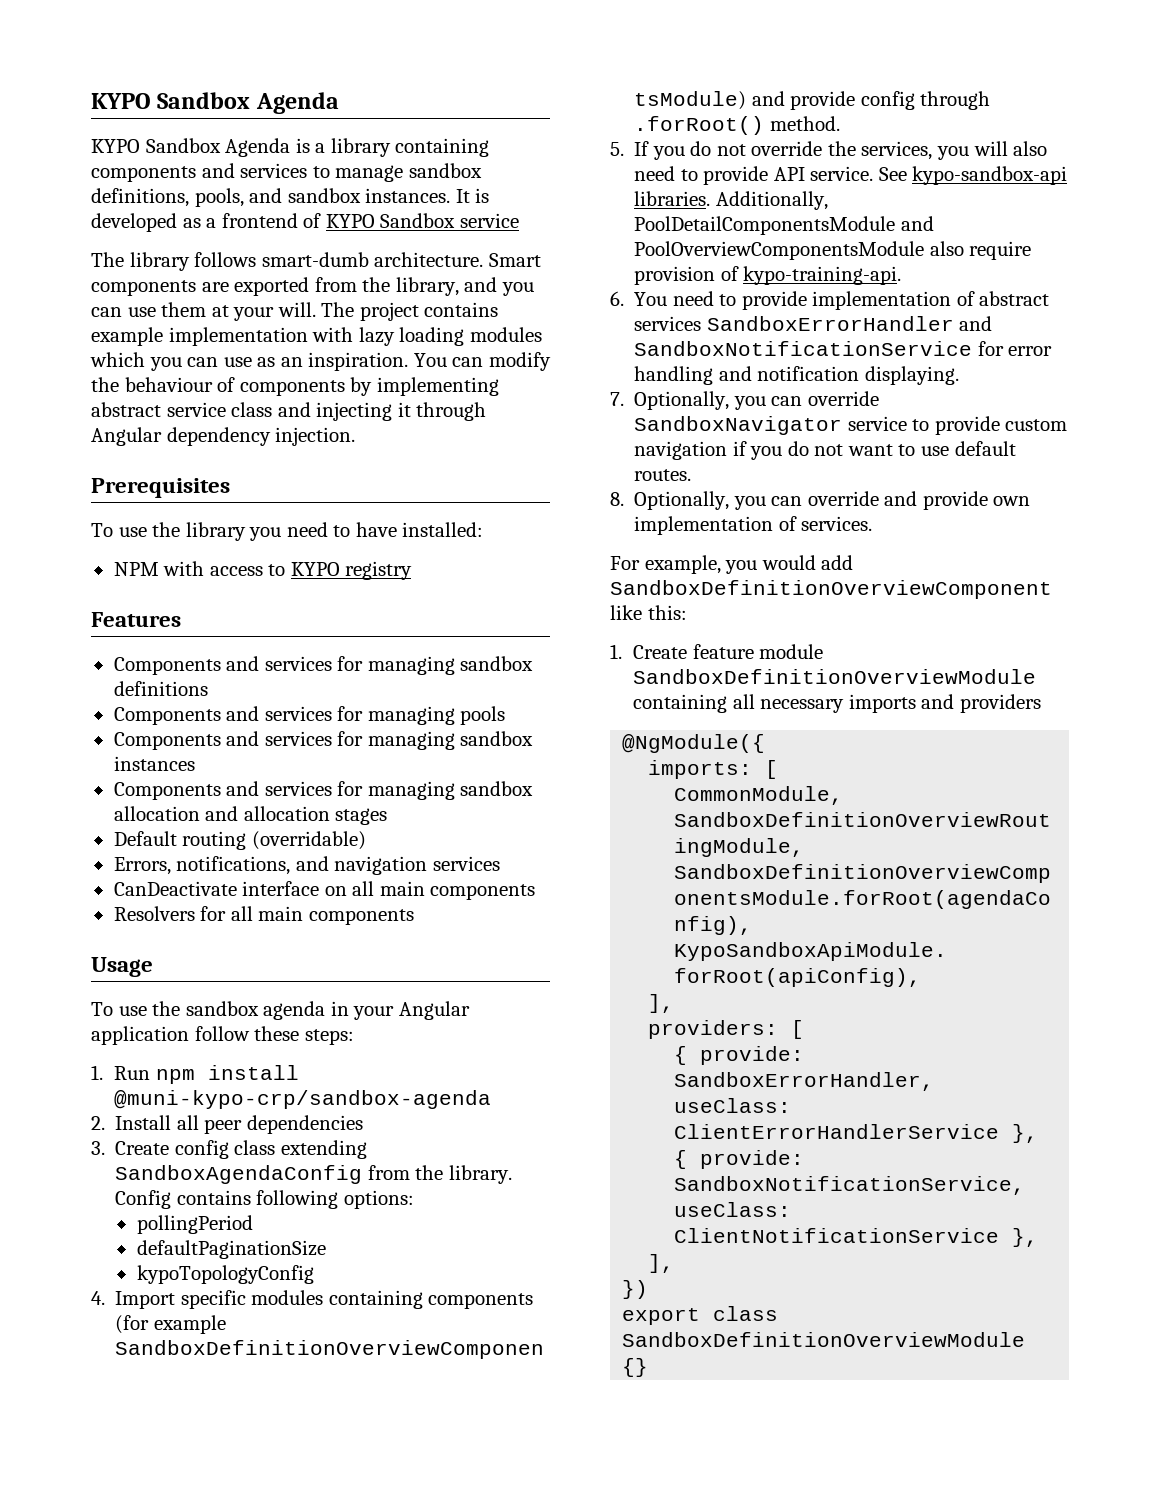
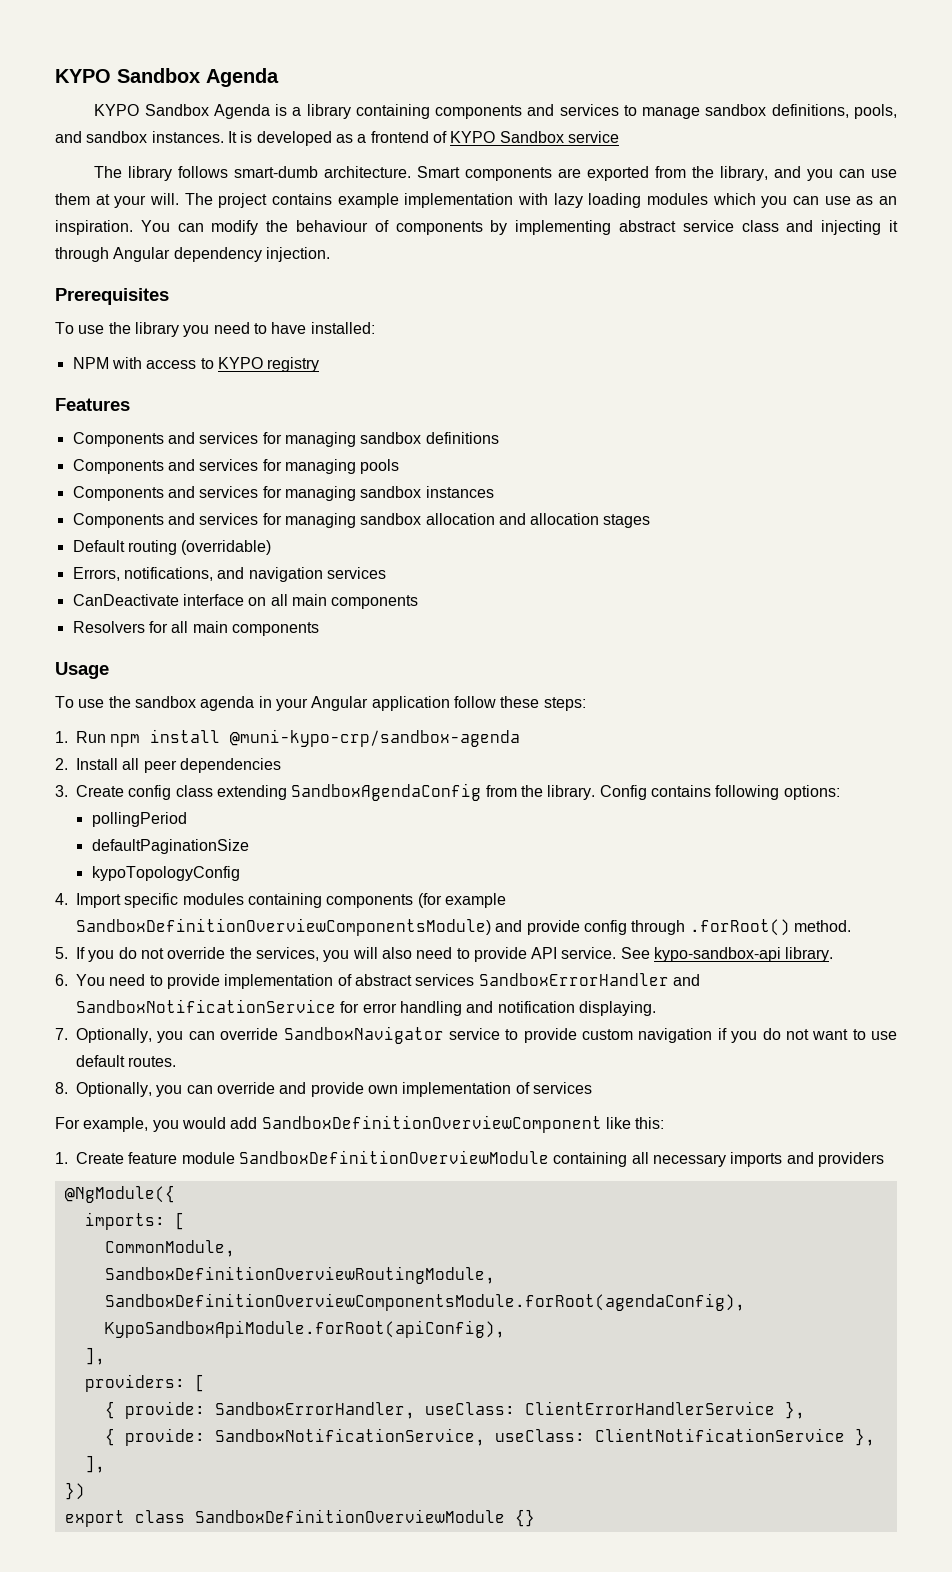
- See kypo-sandbox-api libraries. Additionally, PoolDetailComponentsModule and PoolOverviewComponentsModule also require provision of kypo-training-api.
+ See kypo-sandbox-api library.
- 8. Optionally, you can override and provide own implementation of services.
+ 8. Optionally, you can override and provide own implementation of services

